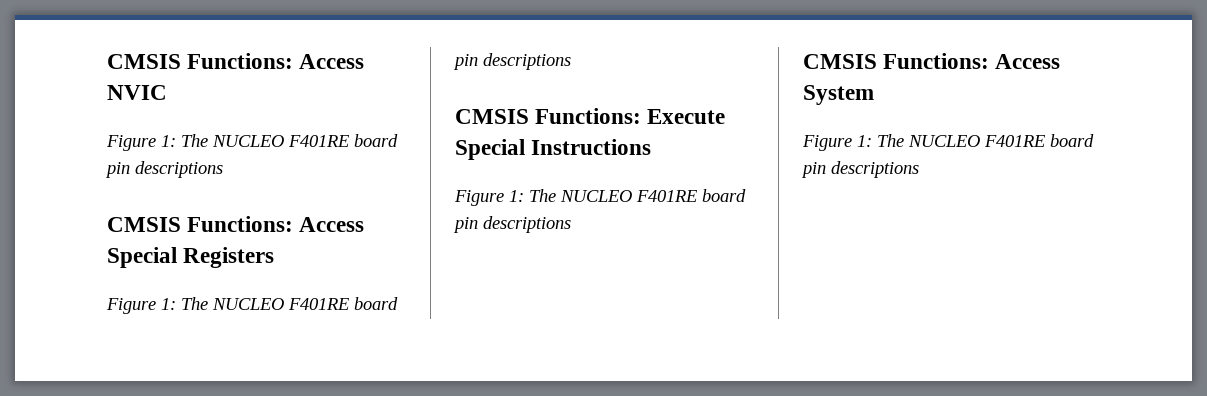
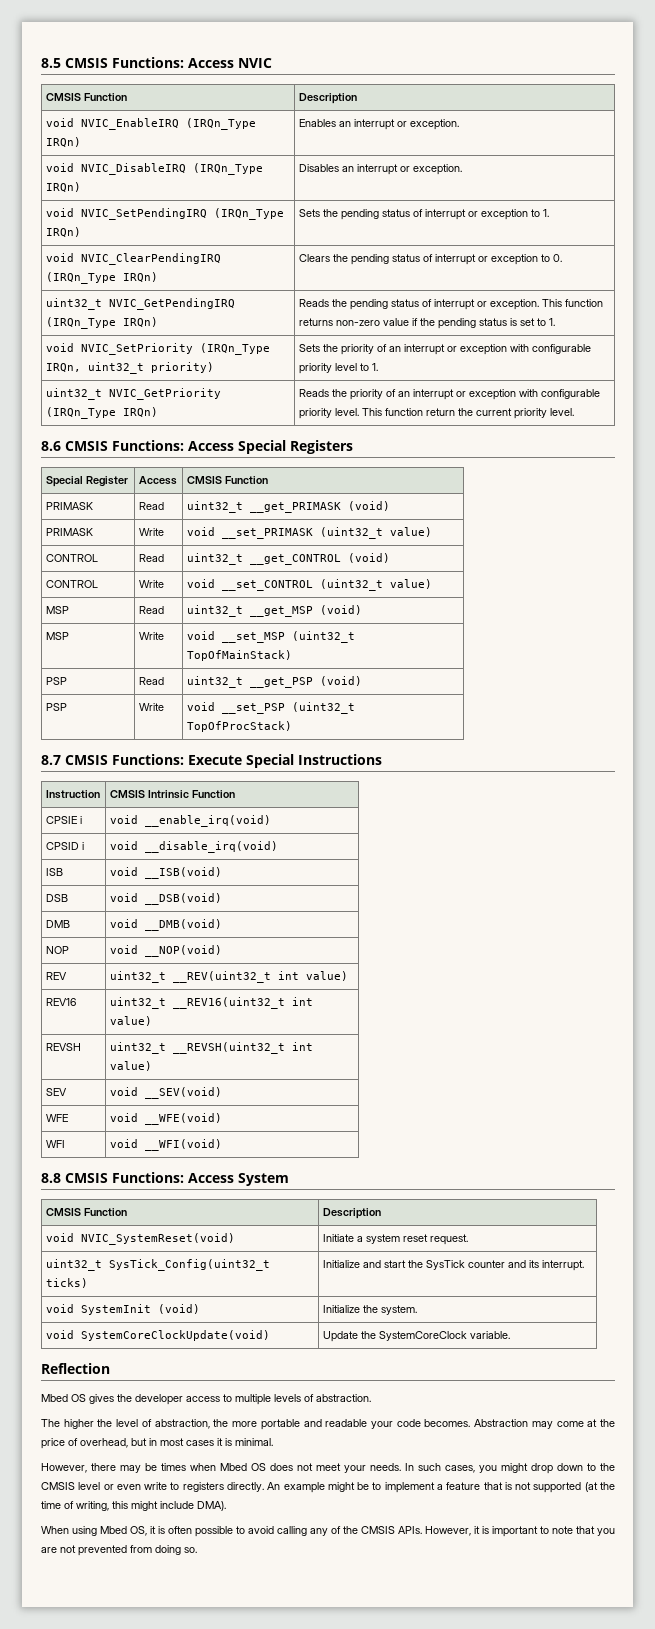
- CMSIS Functions: Access NVIC
- Figure 1: The NUCLEO F401RE board pin descriptions
- CMSIS Functions: Access Special Registers
- Figure 1: The NUCLEO F401RE board pin descriptions
- CMSIS Functions: Execute Special Instructions
- Figure 1: The NUCLEO F401RE board pin descriptions
- CMSIS Functions: Access System
- Figure 1: The NUCLEO F401RE board pin descriptions
+ 8.5 CMSIS Functions: Access NVIC
+ CMSIS Function | Description
+ void NVIC_EnableIRQ (IRQn_Type IRQn) | Enables an interrupt or exception.
+ void NVIC_DisableIRQ (IRQn_Type IRQn) | Disables an interrupt or exception.
+ void NVIC_SetPendingIRQ (IRQn_Type IRQn) | Sets the pending status of interrupt or exception to 1.
+ void NVIC_ClearPendingIRQ (IRQn_Type IRQn) | Clears the pending status of interrupt or exception to 0.
+ uint32_t NVIC_GetPendingIRQ (IRQn_Type IRQn) | Reads the pending status of interrupt or exception. This function returns non-zero value if the pending status is set to 1.
+ void NVIC_SetPriority (IRQn_Type IRQn, uint32_t priority) | Sets the priority of an interrupt or exception with configurable priority level to 1.
+ uint32_t NVIC_GetPriority (IRQn_Type IRQn) | Reads the priority of an interrupt or exception with configurable priority level. This function return the current priority level.
+ 8.6 CMSIS Functions: Access Special Registers
+ Special Register | Access | CMSIS Function
+ PRIMASK | Read | uint32_t __get_PRIMASK (void)
+ PRIMASK | Write | void __set_PRIMASK (uint32_t value)
+ CONTROL | Read | uint32_t __get_CONTROL (void)
+ CONTROL | Write | void __set_CONTROL (uint32_t value)
+ MSP | Read | uint32_t __get_MSP (void)
+ MSP | Write | void __set_MSP (uint32_t TopOfMainStack)
+ PSP | Read | uint32_t __get_PSP (void)
+ PSP | Write | void __set_PSP (uint32_t TopOfProcStack)
+ 8.7 CMSIS Functions: Execute Special Instructions
+ Instruction | CMSIS Intrinsic Function
+ CPSIE i | void __enable_irq(void)
+ CPSID i | void __disable_irq(void)
+ ISB | void __ISB(void)
+ DSB | void __DSB(void)
+ DMB | void __DMB(void)
+ NOP | void __NOP(void)
+ REV | uint32_t __REV(uint32_t int value)
+ REV16 | uint32_t __REV16(uint32_t int value)
+ REVSH | uint32_t __REVSH(uint32_t int value)
+ SEV | void __SEV(void)
+ WFE | void __WFE(void)
+ WFI | void __WFI(void)
+ 8.8 CMSIS Functions: Access System
+ CMSIS Function | Description
+ void NVIC_SystemReset(void) | Initiate a system reset request.
+ uint32_t SysTick_Config(uint32_t ticks) | Initialize and start the SysTick counter and its interrupt.
+ void SystemInit (void) | Initialize the system.
+ void SystemCoreClockUpdate(void) | Update the SystemCoreClock variable.
+ Reflection
+ Mbed OS gives the developer access to multiple levels of abstraction.
+ The higher the level of abstraction, the more portable and readable your code becomes. Abstraction may come at the price of overhead, but in most cases it is minimal.
+ However, there may be times when Mbed OS does not meet your needs. In such cases, you might drop down to the CMSIS level or even write to registers directly. An example might be to implement a feature that is not supported (at the time of writing, this might include DMA).
+ When using Mbed OS, it is often possible to avoid calling any of the CMSIS APIs. However, it is important to note that you are not prevented from doing so.

